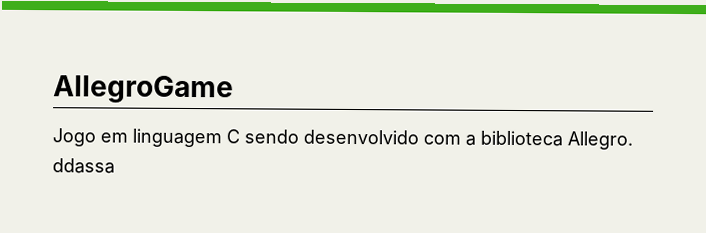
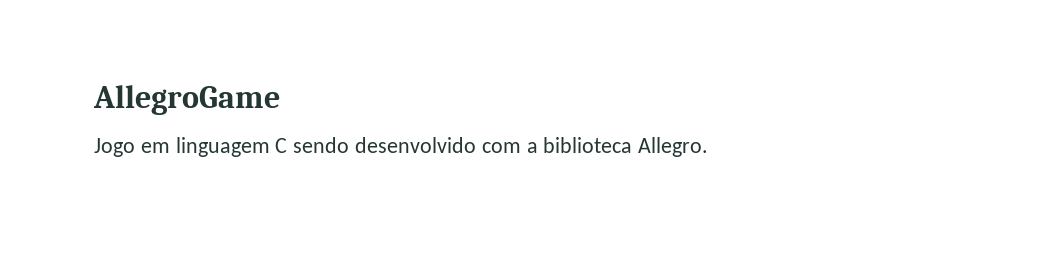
- Jogo em linguagem C sendo desenvolvido com a biblioteca Allegro. ddassa
+ Jogo em linguagem C sendo desenvolvido com a biblioteca Allegro.

